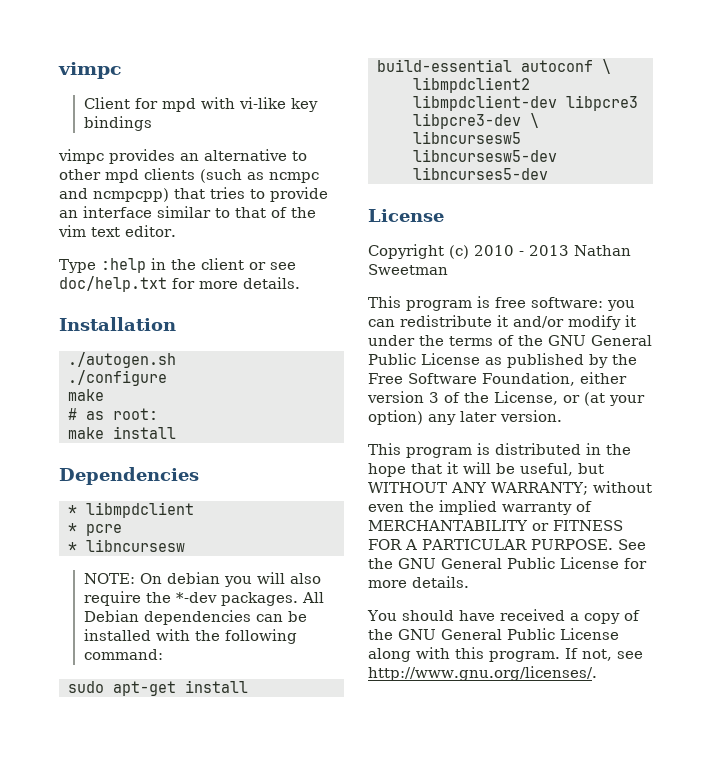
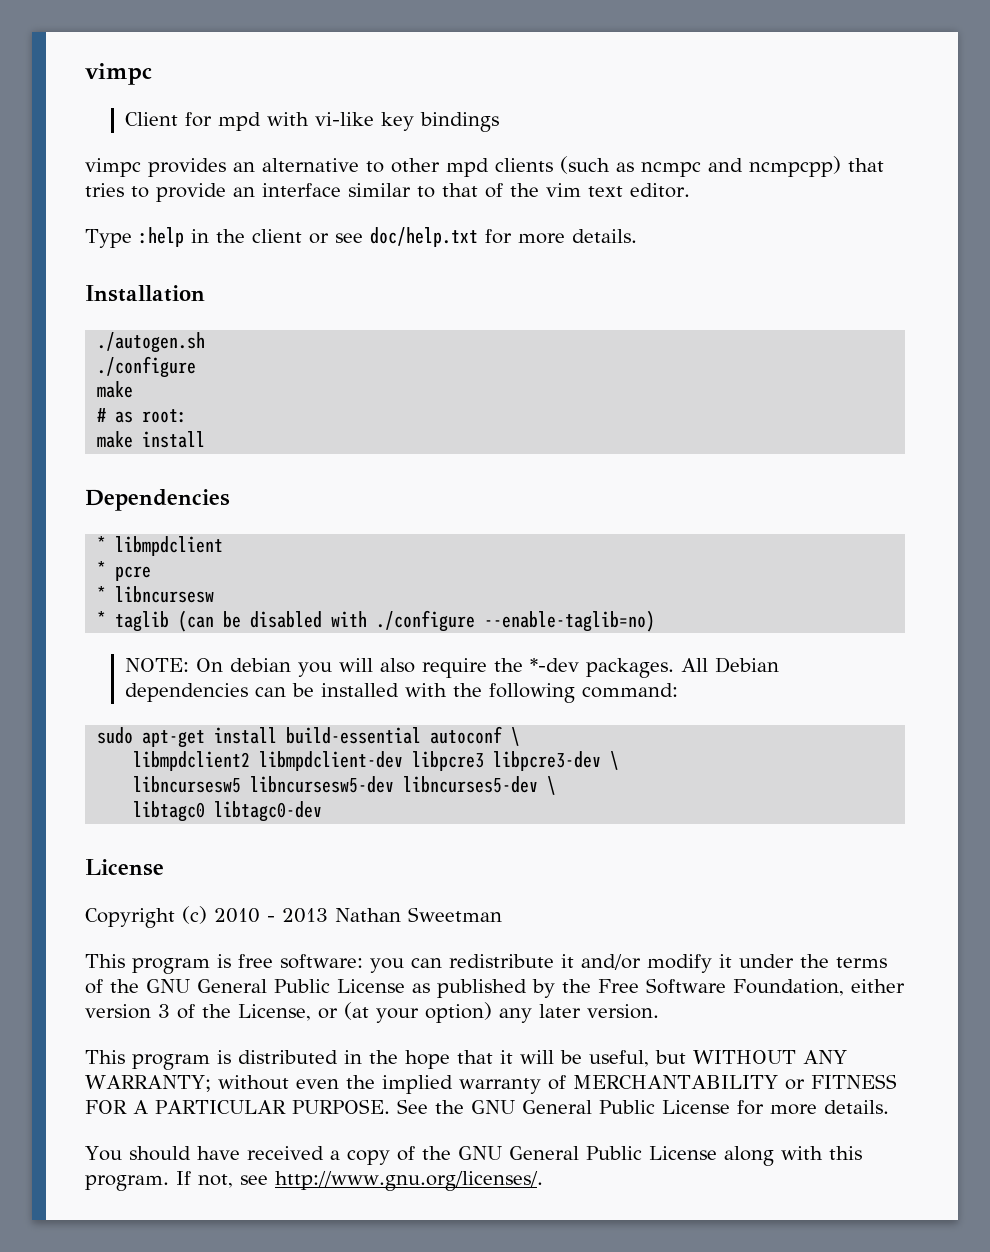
+ * taglib (can be disabled with ./configure --enable-taglib=no)
- libncursesw5 libncursesw5-dev libncurses5-dev
+ libncursesw5 libncursesw5-dev libncurses5-dev \
+ libtagc0 libtagc0-dev

